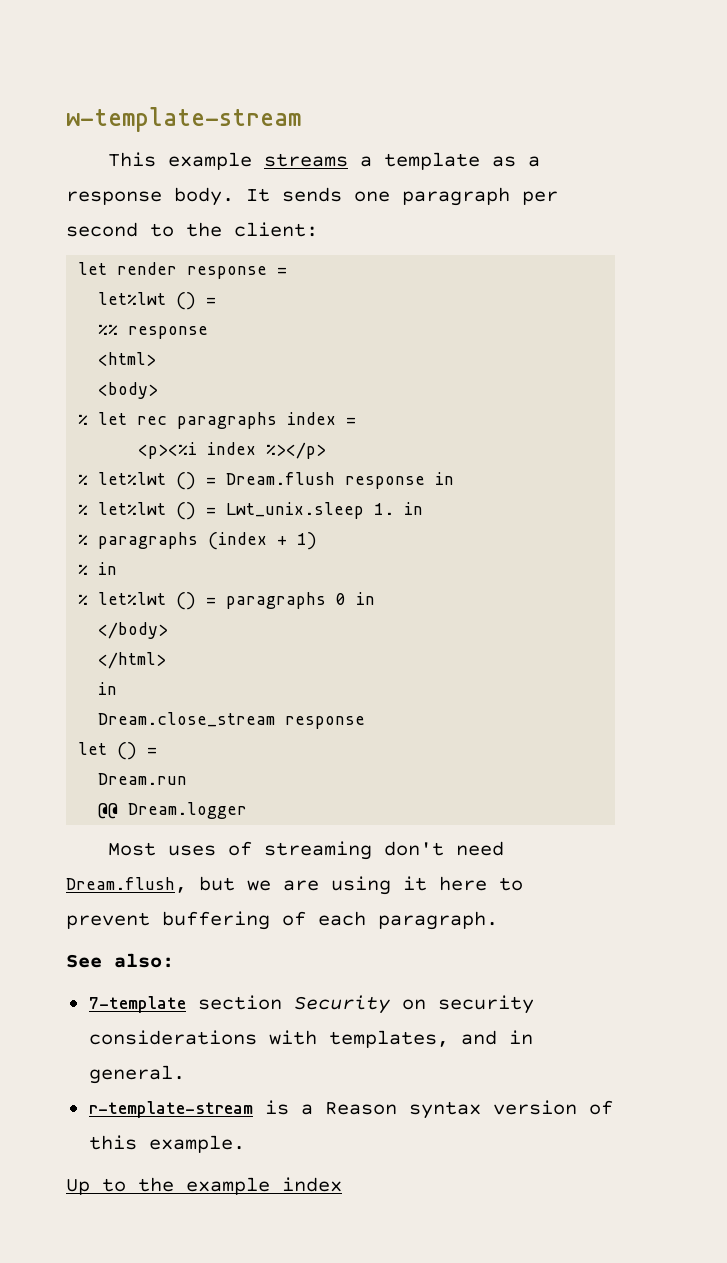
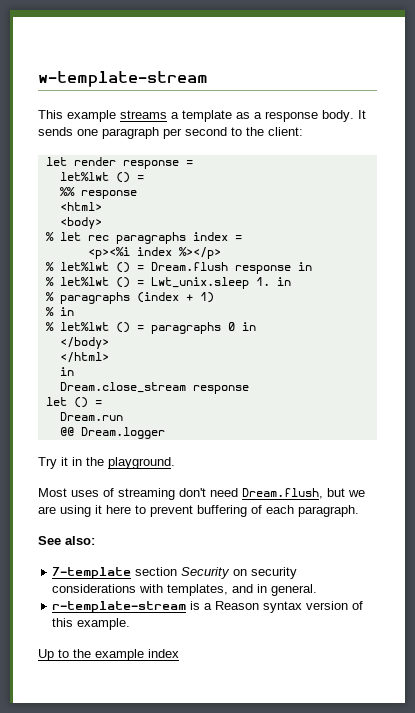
+ Try it in the playground.

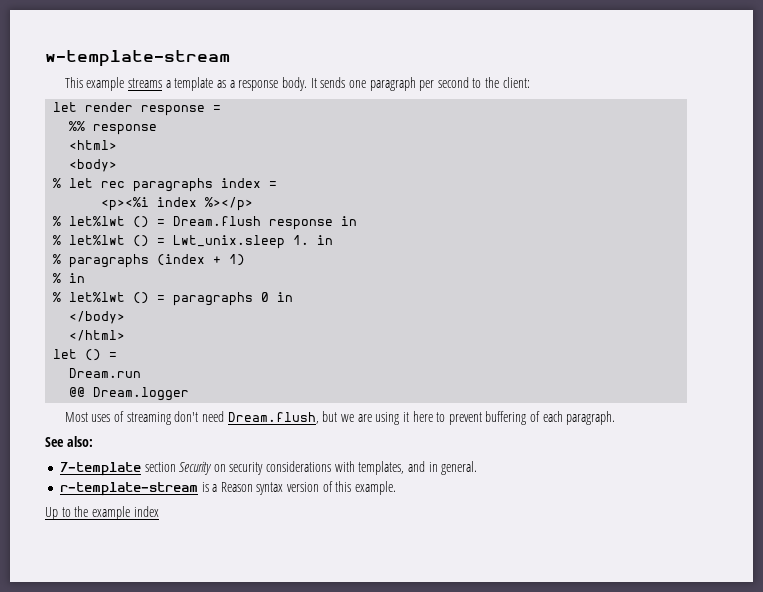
  let render response =
- let%lwt () =
  </html>
- in
- Dream.close_stream response
- Try it in the playground.

